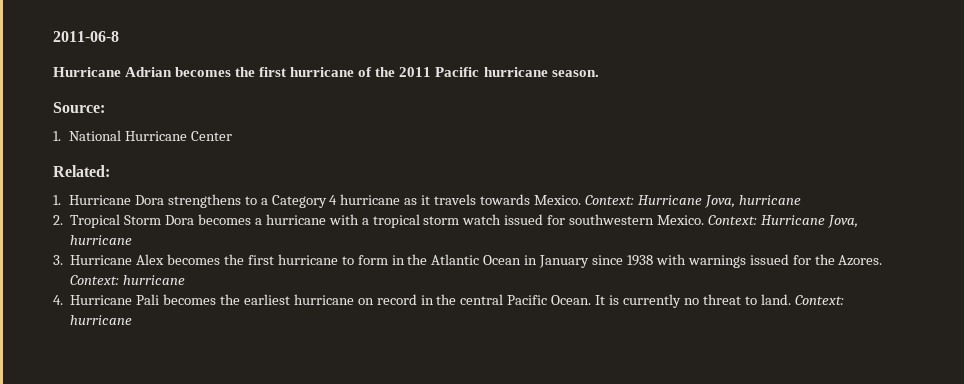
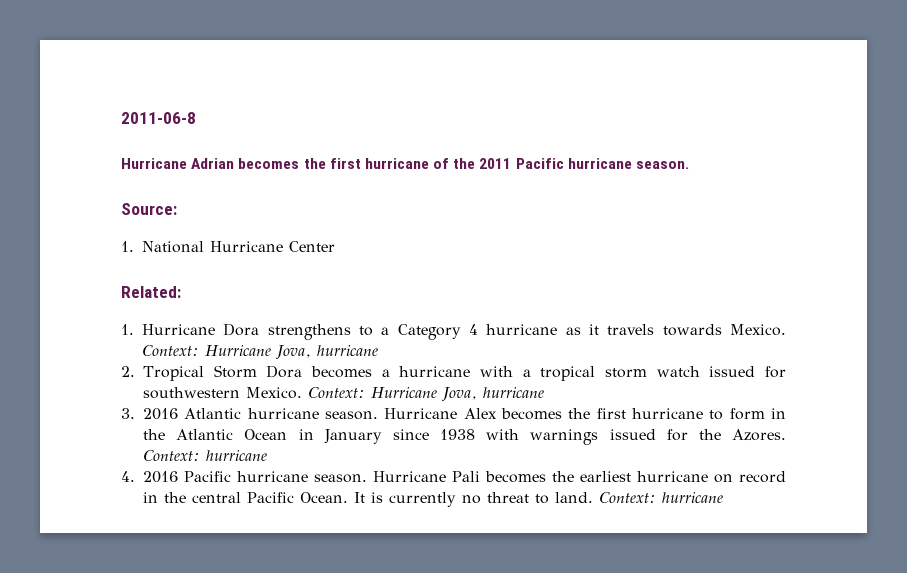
- 3. Hurricane Alex becomes the first hurricane to form in the Atlantic Ocean in January since 1938 with warnings issued for the Azores.
+ 3. 2016 Atlantic hurricane season. Hurricane Alex becomes the first hurricane to form in the Atlantic Ocean in January since 1938 with warnings issued for the Azores.
- 4. Hurricane Pali becomes the earliest hurricane on record in the central Pacific Ocean.
+ 4. 2016 Pacific hurricane season. Hurricane Pali becomes the earliest hurricane on record in the central Pacific Ocean.

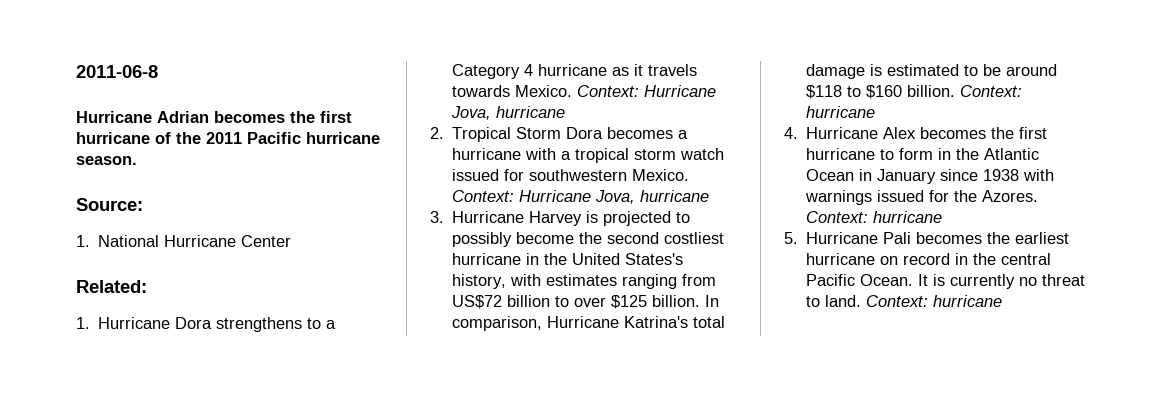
- 3. 2016 Atlantic hurricane season. Hurricane Alex becomes the first hurricane to form in the Atlantic Ocean in January since 1938 with warnings issued for the Azores.
+ 3. Hurricane Harvey is projected to possibly become the second costliest hurricane in the United States's history, with estimates ranging from US$72 billion to over $125 billion. In comparison, Hurricane Katrina's total damage is estimated to be around $118 to $160 billion. Context: hurricane
+ 4. Hurricane Alex becomes the first hurricane to form in the Atlantic Ocean in January since 1938 with warnings issued for the Azores.
- 4. 2016 Pacific hurricane season. Hurricane Pali becomes the earliest hurricane on record in the central Pacific Ocean.
+ 5. Hurricane Pali becomes the earliest hurricane on record in the central Pacific Ocean.

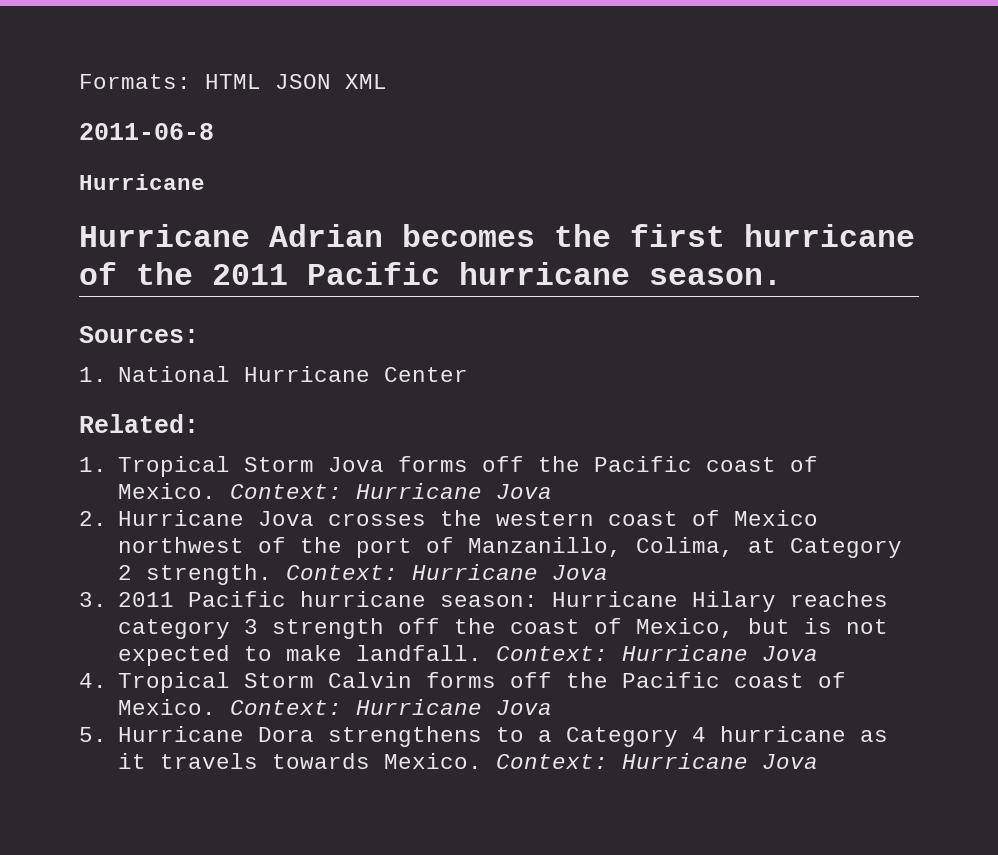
+ Formats: HTML JSON XML
  2011-06-8
+ Hurricane
- Source:
+ Sources:
- 1. Hurricane Dora strengthens to a Category 4 hurricane as it travels towards Mexico. Context: Hurricane Jova, hurricane
- 2. Tropical Storm Dora becomes a hurricane with a tropical storm watch issued for southwestern Mexico. Context: Hurricane Jova, hurricane
- 3. Hurricane Harvey is projected to possibly become the second costliest hurricane in the United States's history, with estimates ranging from US$72 billion to over $125 billion. In comparison, Hurricane Katrina's total damage is estimated to be around $118 to $160 billion. Context: hurricane
- 4. Hurricane Alex becomes the first hurricane to form in the Atlantic Ocean in January since 1938 with warnings issued for the Azores. Context: hurricane
- 5. Hurricane Pali becomes the earliest hurricane on record in the central Pacific Ocean. It is currently no threat to land. Context: hurricane
+ 1. Tropical Storm Jova forms off the Pacific coast of Mexico. Context: Hurricane Jova
+ 2. Hurricane Jova crosses the western coast of Mexico northwest of the port of Manzanillo, Colima, at Category 2 strength. Context: Hurricane Jova
+ 3. 2011 Pacific hurricane season: Hurricane Hilary reaches category 3 strength off the coast of Mexico, but is not expected to make landfall. Context: Hurricane Jova
+ 4. Tropical Storm Calvin forms off the Pacific coast of Mexico. Context: Hurricane Jova
+ 5. Hurricane Dora strengthens to a Category 4 hurricane as it travels towards Mexico. Context: Hurricane Jova

